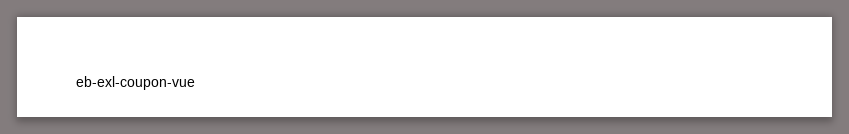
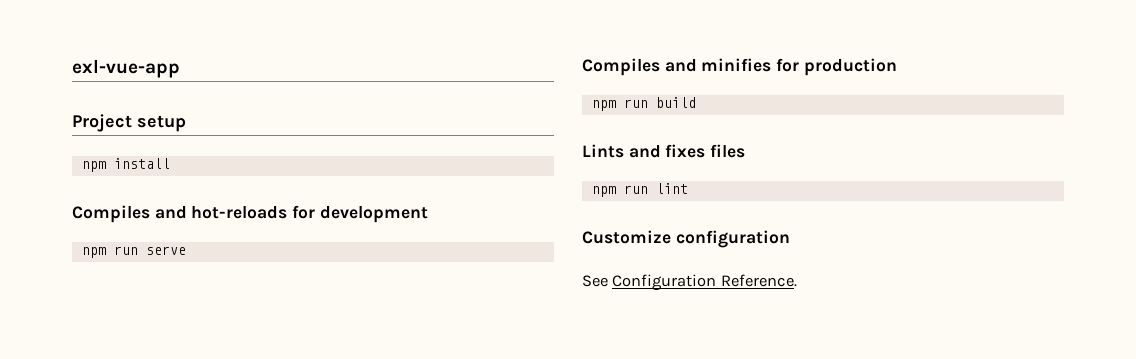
- eb-exl-coupon-vue
+ exl-vue-app
+ Project setup
+ npm install
+ Compiles and hot-reloads for development
+ npm run serve
+ Compiles and minifies for production
+ npm run build
+ Lints and fixes files
+ npm run lint
+ Customize configuration
+ See Configuration Reference.

